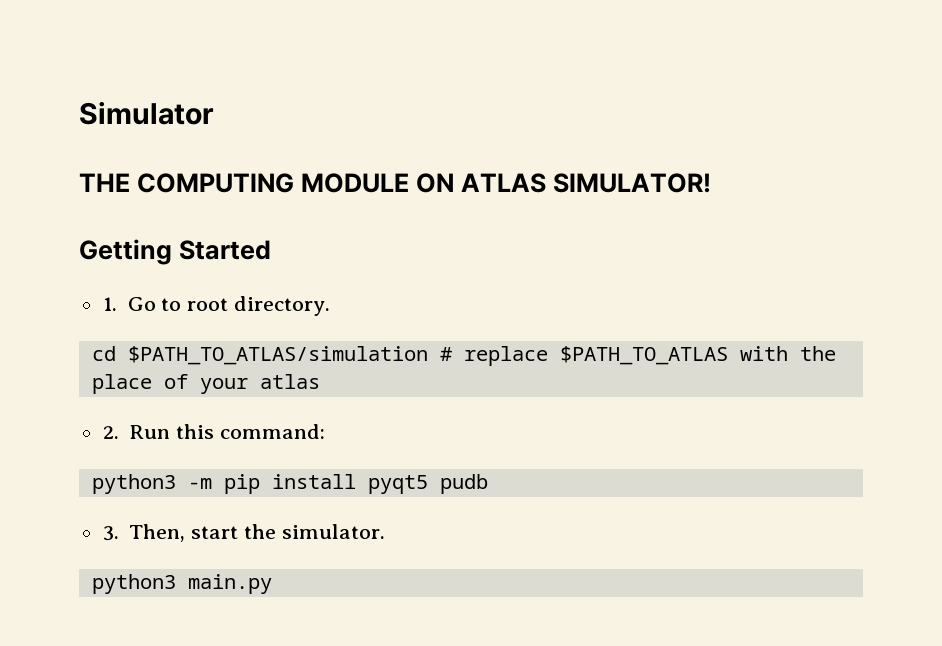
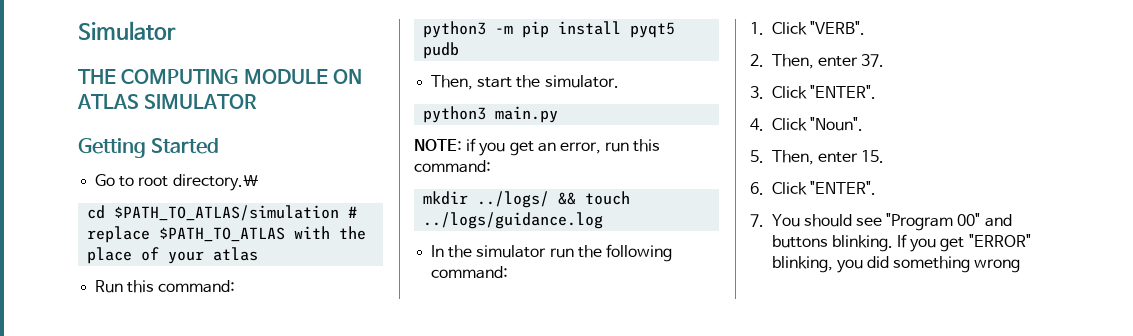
- THE COMPUTING MODULE ON ATLAS SIMULATOR!
+ THE COMPUTING MODULE ON ATLAS SIMULATOR
- 1. Go to root directory.
+ Go to root directory.\
- 2. Run this command:
+ Run this command:
- 3. Then, start the simulator.
+ Then, start the simulator.
+ NOTE: if you get an error, run this command:
+ mkdir ../logs/ && touch ../logs/guidance.log
+ In the simulator run the following command:
+ 1. Click "VERB".
+ 2. Then, enter 37.
+ 3. Click "ENTER".
+ 4. Click "Noun".
+ 5. Then, enter 15.
+ 6. Click "ENTER".
+ 7. You should see "Program 00" and buttons blinking. If you get "ERROR" blinking, you did something wrong

